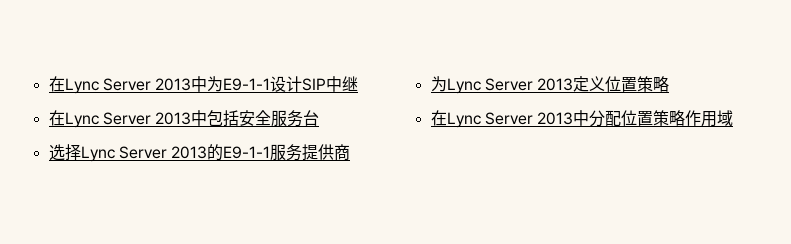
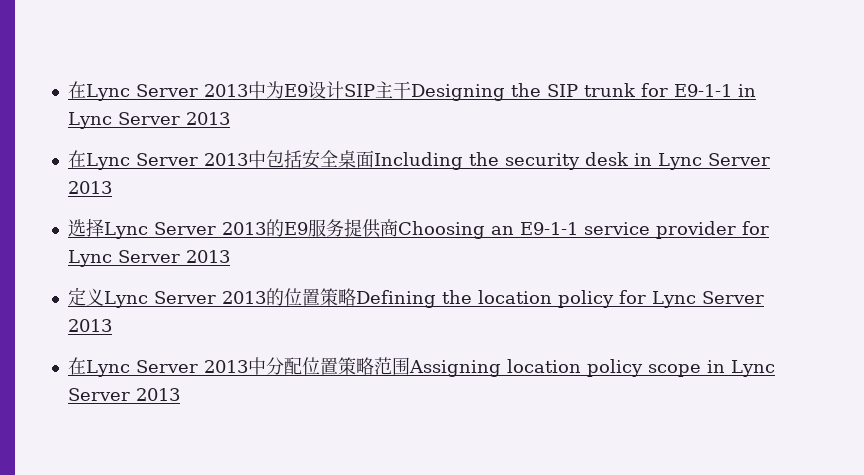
- 在Lync Server 2013中为E9-1-1设计SIP中继
+ 在Lync Server 2013中为E9设计SIP主干Designing the SIP trunk for E9-1-1 in Lync Server 2013
- 在Lync Server 2013中包括安全服务台
+ 在Lync Server 2013中包括安全桌面Including the security desk in Lync Server 2013
- 选择Lync Server 2013的E9-1-1服务提供商
- 为Lync Server 2013定义位置策略
+ 选择Lync Server 2013的E9服务提供商Choosing an E9-1-1 service provider for Lync Server 2013
+ 定义Lync Server 2013的位置策略Defining the location policy for Lync Server 2013
- 在Lync Server 2013中分配位置策略作用域
+ 在Lync Server 2013中分配位置策略范围Assigning location policy scope in Lync Server 2013

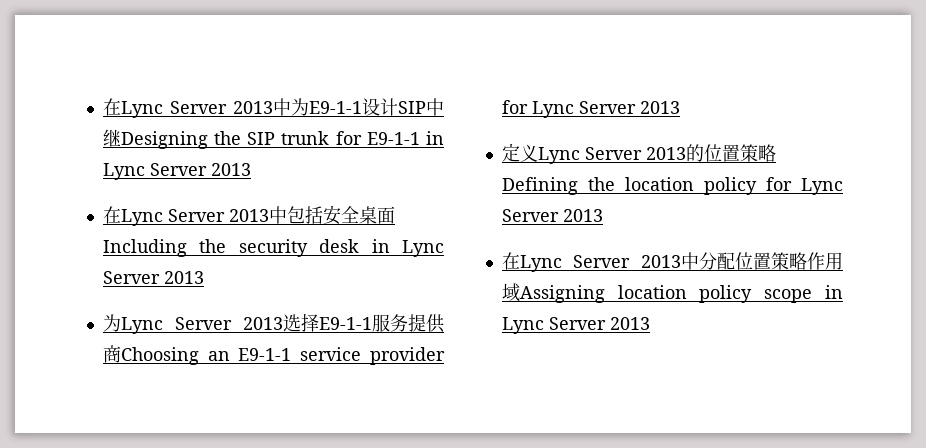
- 在Lync Server 2013中为E9设计SIP主干Designing the SIP trunk for E9-1-1 in Lync Server 2013
+ 在Lync Server 2013中为E9-1-1设计SIP中继Designing the SIP trunk for E9-1-1 in Lync Server 2013
- 选择Lync Server 2013的E9服务提供商Choosing an E9-1-1 service provider for Lync Server 2013
+ 为Lync Server 2013选择E9-1-1服务提供商Choosing an E9-1-1 service provider for Lync Server 2013
- 在Lync Server 2013中分配位置策略范围Assigning location policy scope in Lync Server 2013
+ 在Lync Server 2013中分配位置策略作用域Assigning location policy scope in Lync Server 2013

